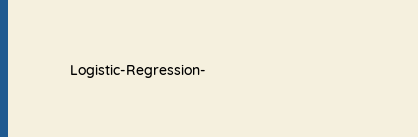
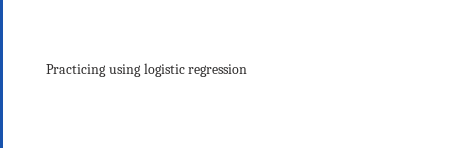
- Logistic-Regression-
+ Practicing using logistic regression

